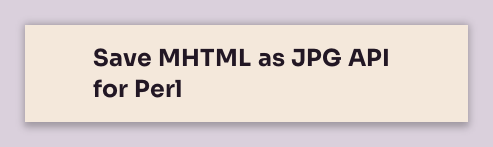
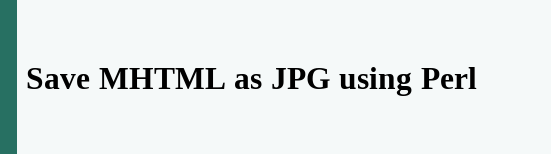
- Save MHTML as JPG API for Perl
+ Save MHTML as JPG using Perl

